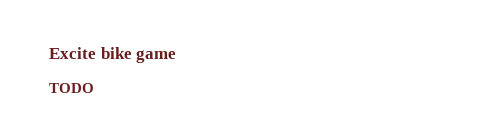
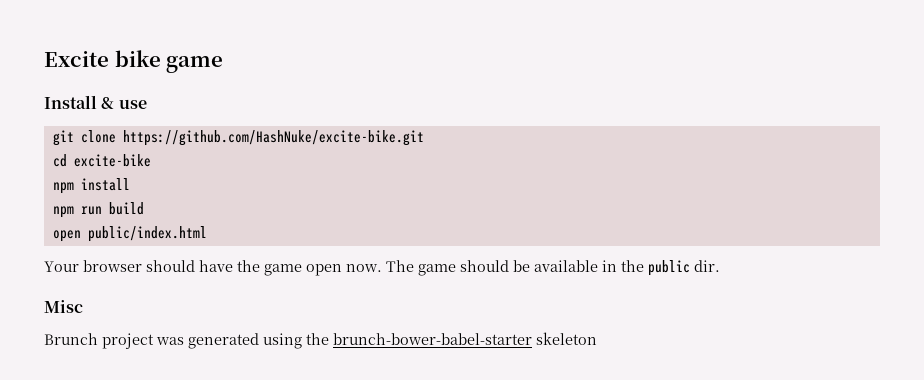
- TODO
+ Install & use
+ git clone https://github.com/HashNuke/excite-bike.git
+ cd excite-bike
+ npm install
+ npm run build
+ open public/index.html
+ Your browser should have the game open now. The game should be available in the public dir.
+ Misc
+ Brunch project was generated using the brunch-bower-babel-starter skeleton

